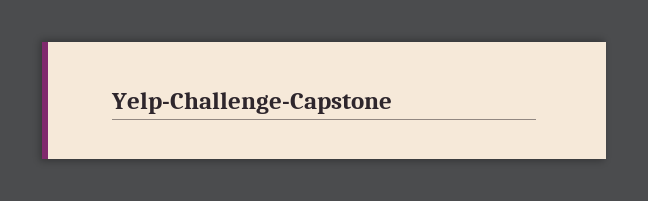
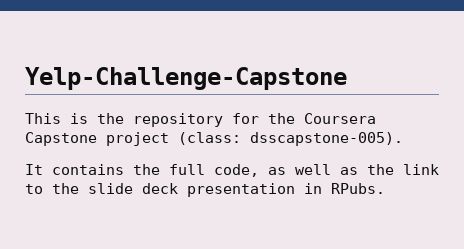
+ This is the repository for the Coursera Capstone project (class: dsscapstone-005).
+ It contains the full code, as well as the link to the slide deck presentation in RPubs.

